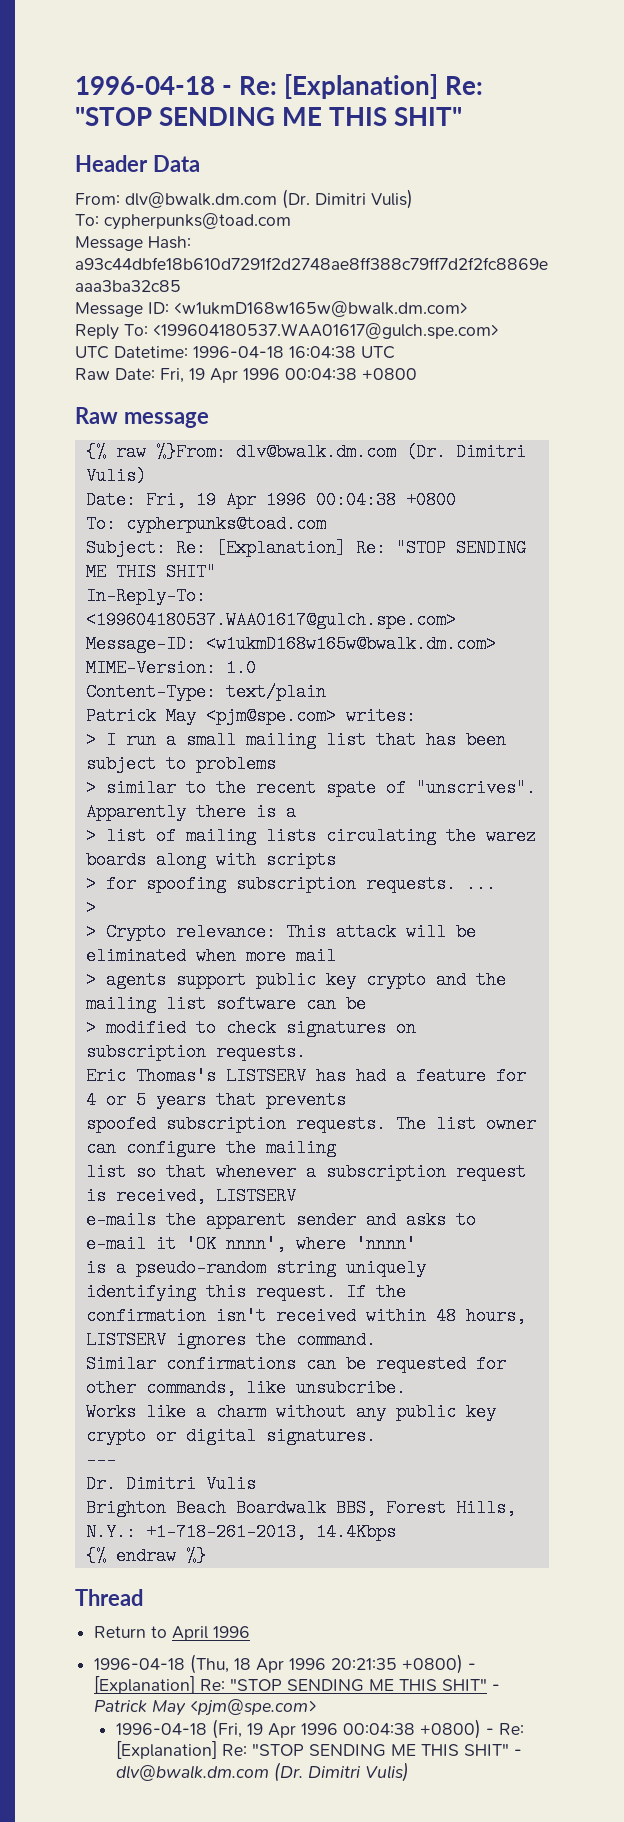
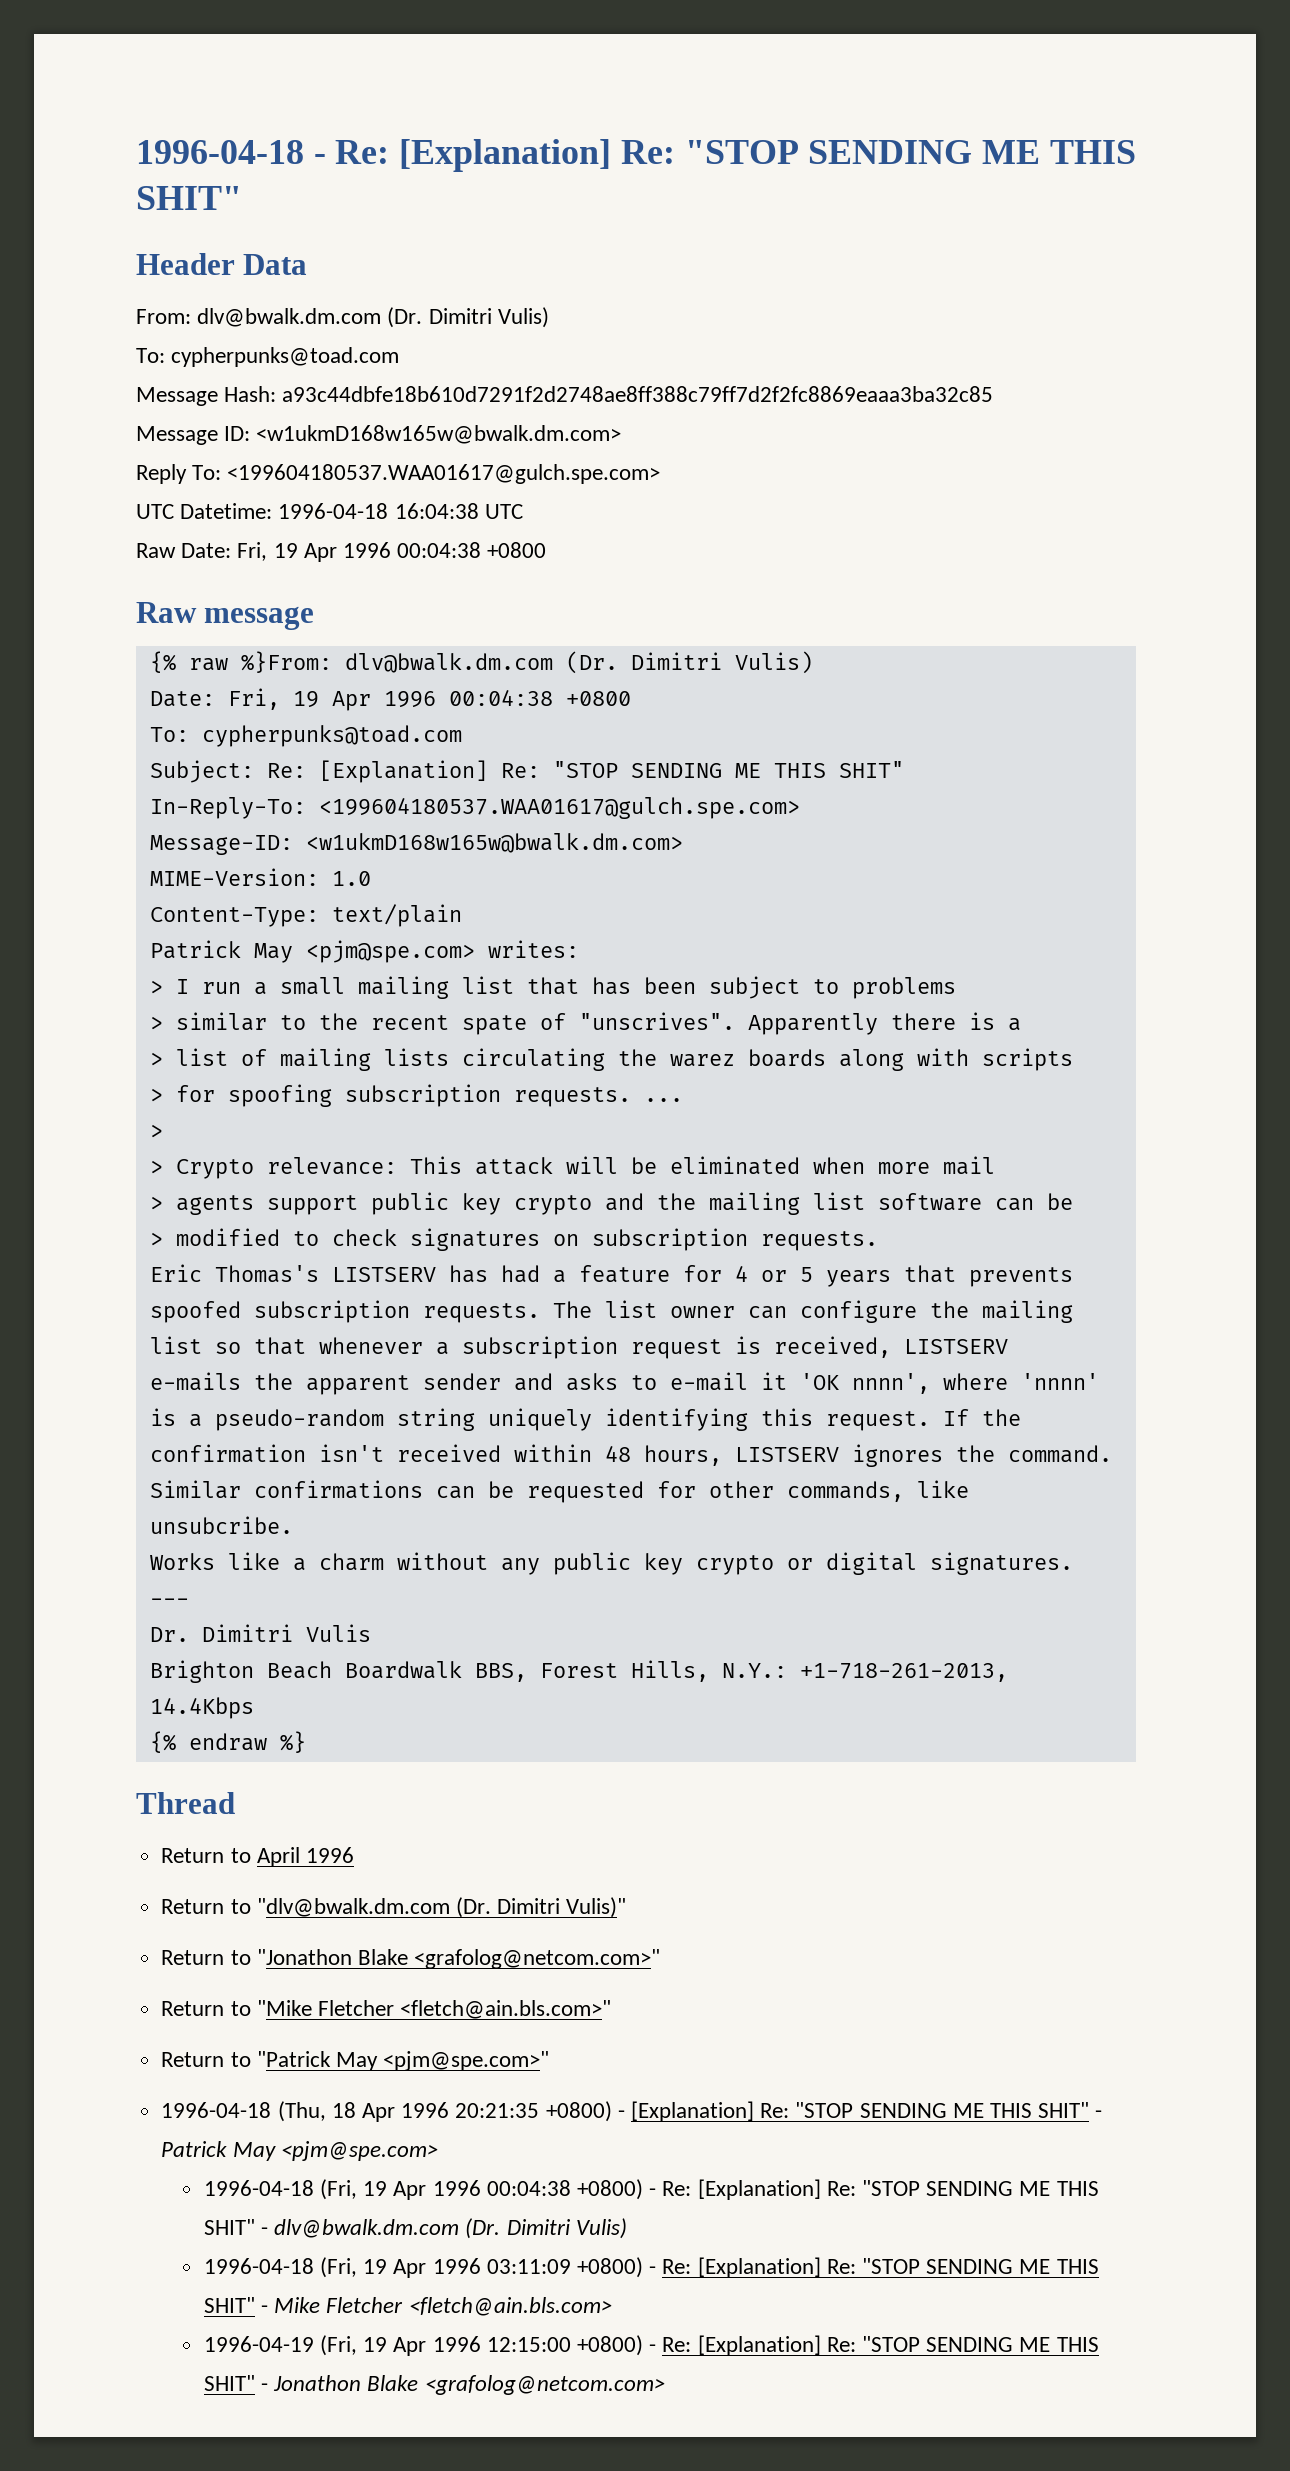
+ Return to "dlv@bwalk.dm.com (Dr. Dimitri Vulis)"
+ Return to "Jonathon Blake <grafolog@netcom.com>"
+ Return to "Mike Fletcher <fletch@ain.bls.com>"
+ Return to "Patrick May <pjm@spe.com>"
+ 1996-04-18 (Fri, 19 Apr 1996 03:11:09 +0800) - Re: [Explanation] Re: "STOP SENDING ME THIS SHIT" - Mike Fletcher <fletch@ain.bls.com>
+ 1996-04-19 (Fri, 19 Apr 1996 12:15:00 +0800) - Re: [Explanation] Re: "STOP SENDING ME THIS SHIT" - Jonathon Blake <grafolog@netcom.com>

